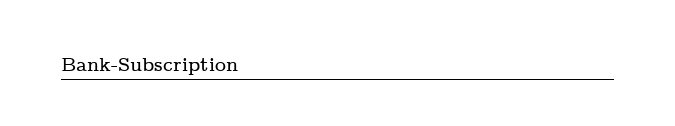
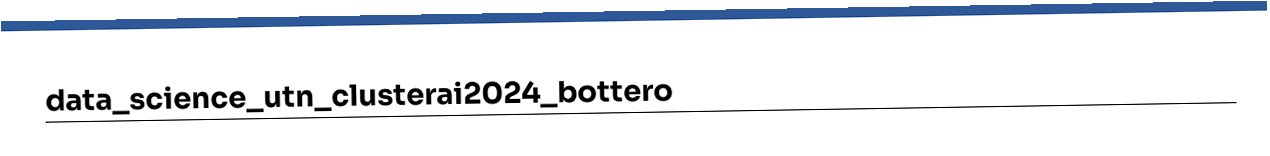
- Bank-Subscription
+ data_science_utn_clusterai2024_bottero

